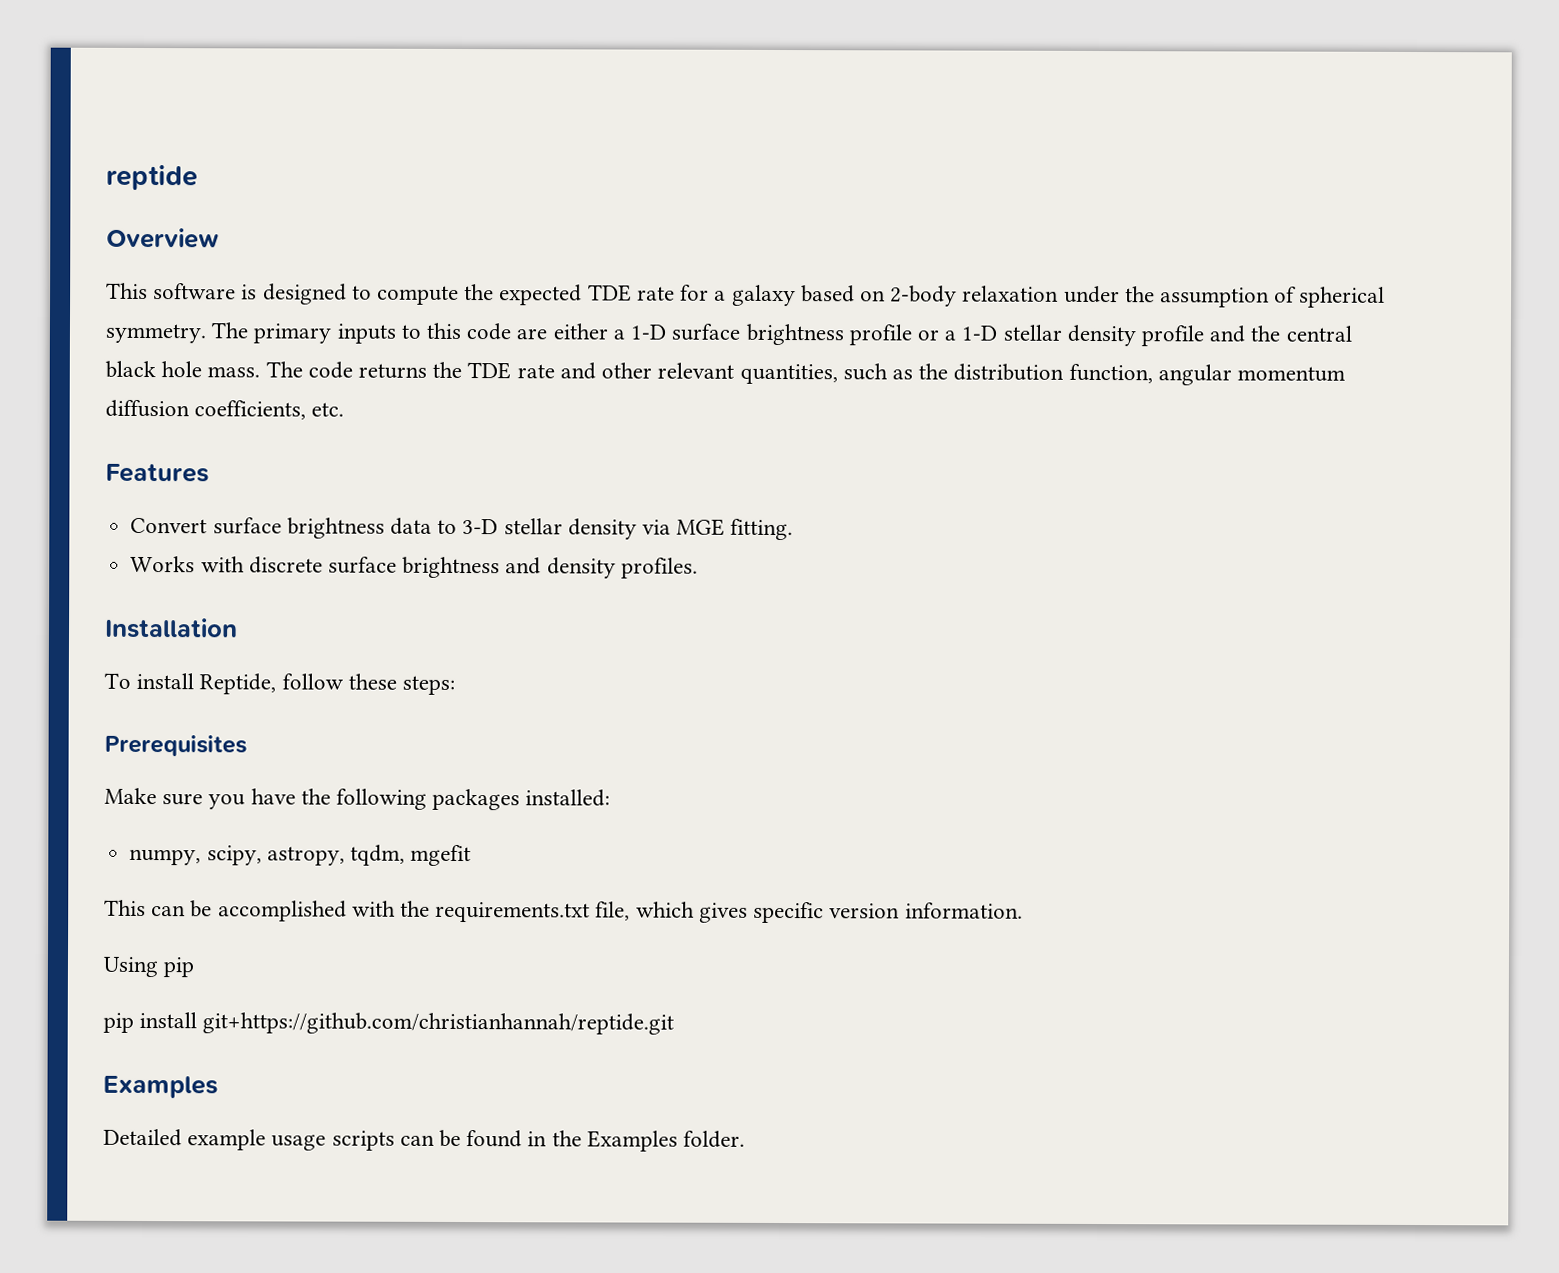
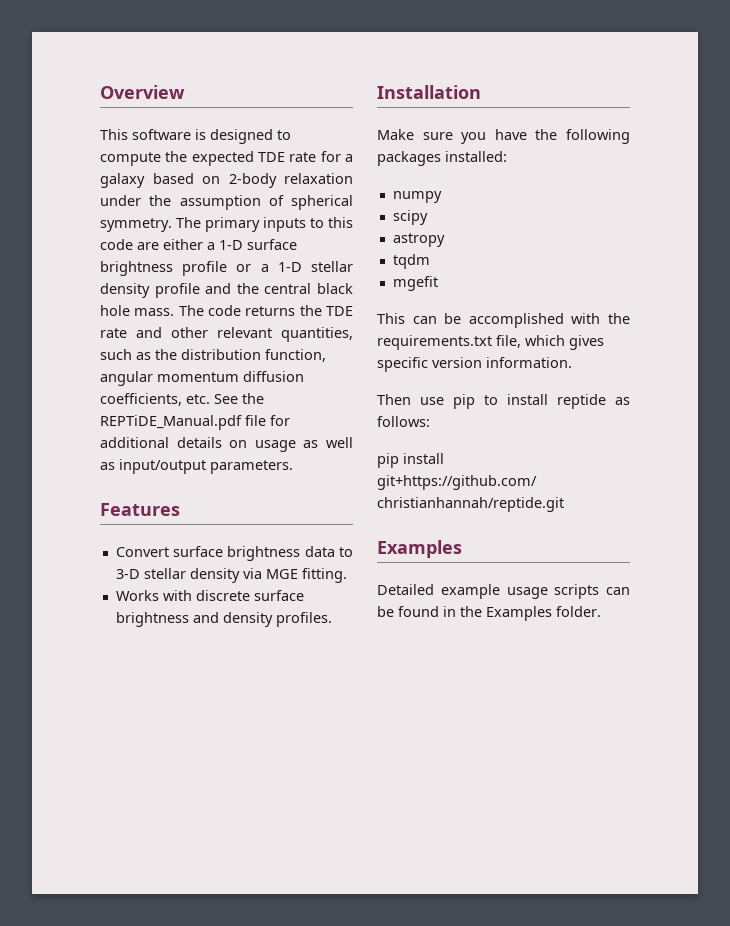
- reptide
- The code returns the TDE rate and other relevant quantities, such as the distribution function, angular momentum diffusion coefficients, etc.
+ The code returns the TDE rate and other relevant quantities, such as the distribution function, angular momentum diffusion coefficients, etc. See the REPTiDE_Manual.pdf file for additional details on usage as well as input/output parameters.
- To install Reptide, follow these steps:
- Prerequisites
- numpy, scipy, astropy, tqdm, mgefit
+ numpy
+ scipy
+ astropy
+ tqdm
+ mgefit
- Using pip
+ Then use pip to install reptide as follows:

